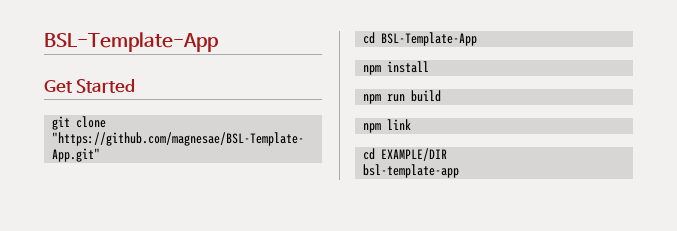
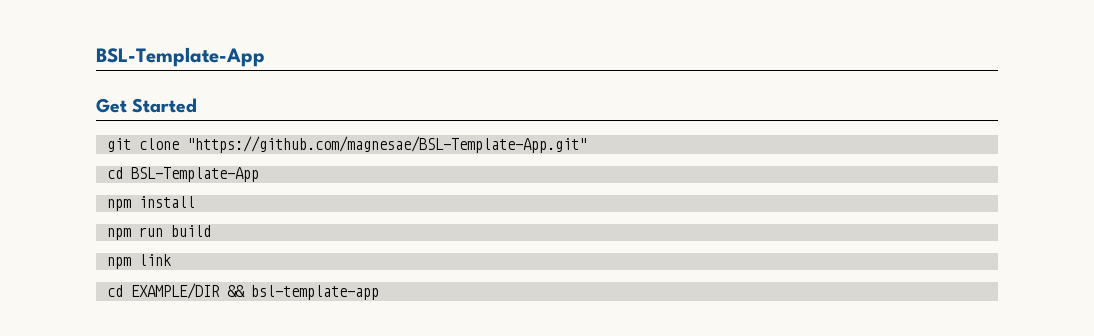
- cd EXAMPLE/DIR
- bsl-template-app
+ cd EXAMPLE/DIR && bsl-template-app

